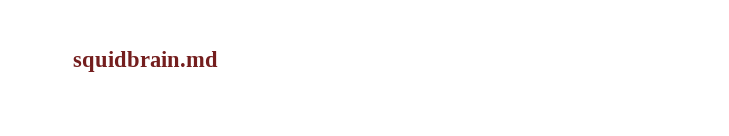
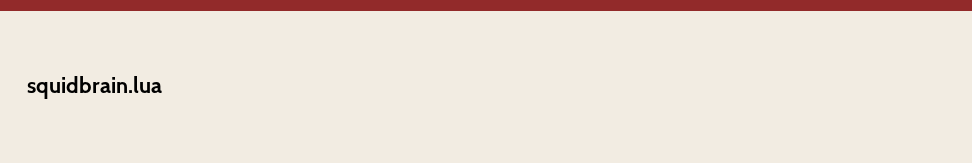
- squidbrain.md
+ squidbrain.lua

